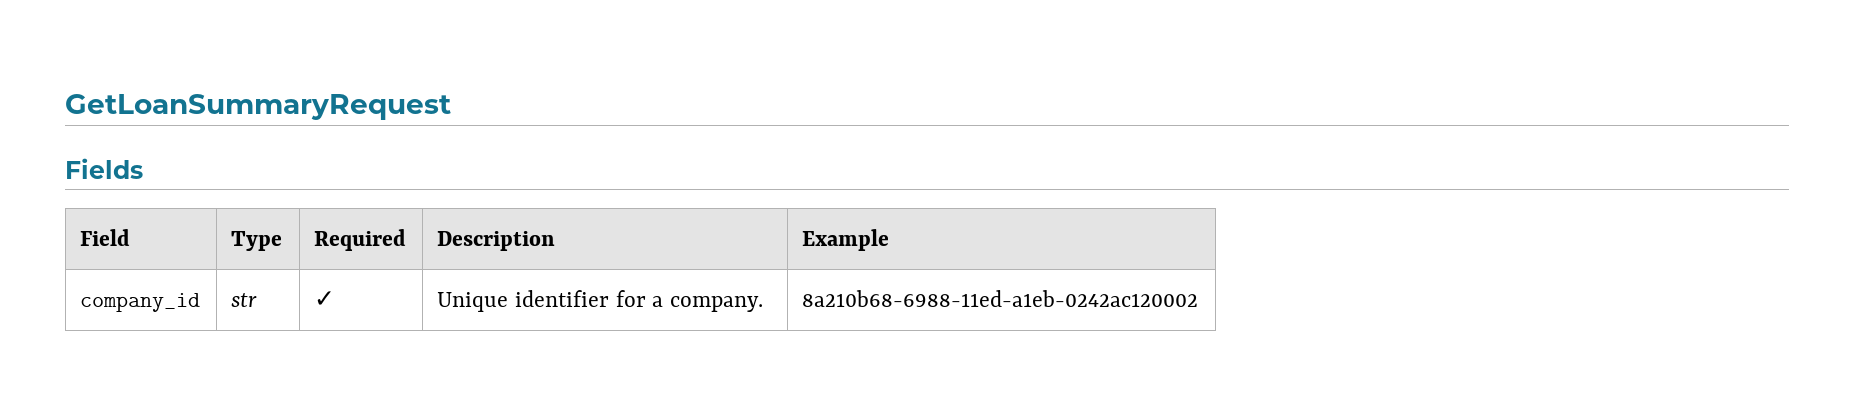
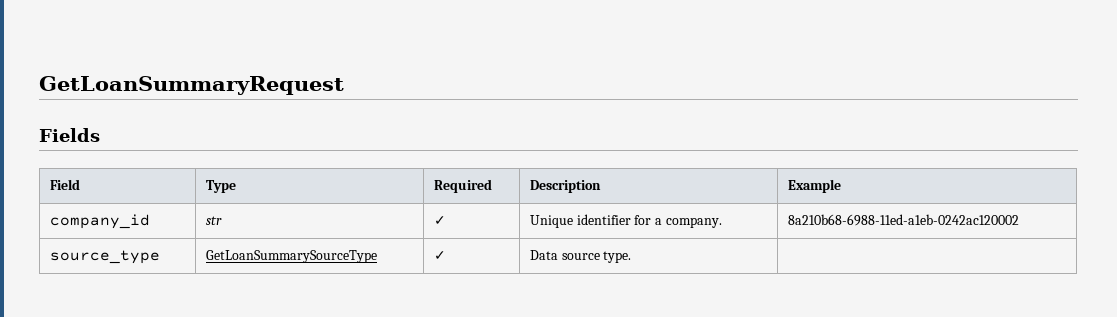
+ source_type | GetLoanSummarySourceType | ✓ | Data source type. |

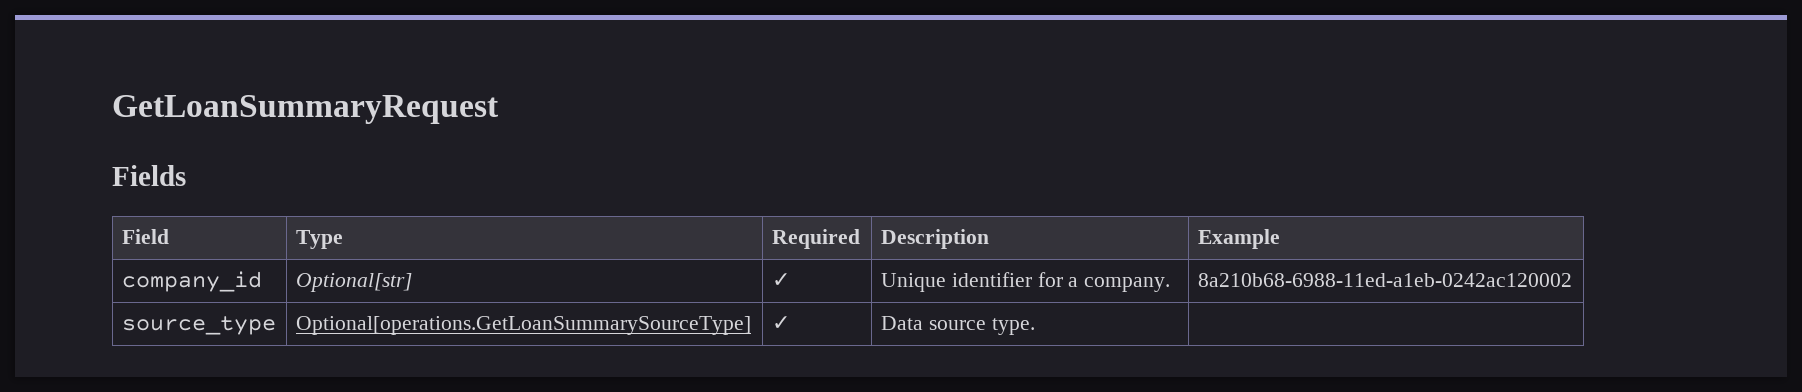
- company_id | str | ✓ | Unique identifier for a company. | 8a210b68-6988-11ed-a1eb-0242ac120002
+ company_id | Optional[str] | ✓ | Unique identifier for a company. | 8a210b68-6988-11ed-a1eb-0242ac120002
- source_type | GetLoanSummarySourceType | ✓ | Data source type. |
+ source_type | Optional[operations.GetLoanSummarySourceType] | ✓ | Data source type. |

